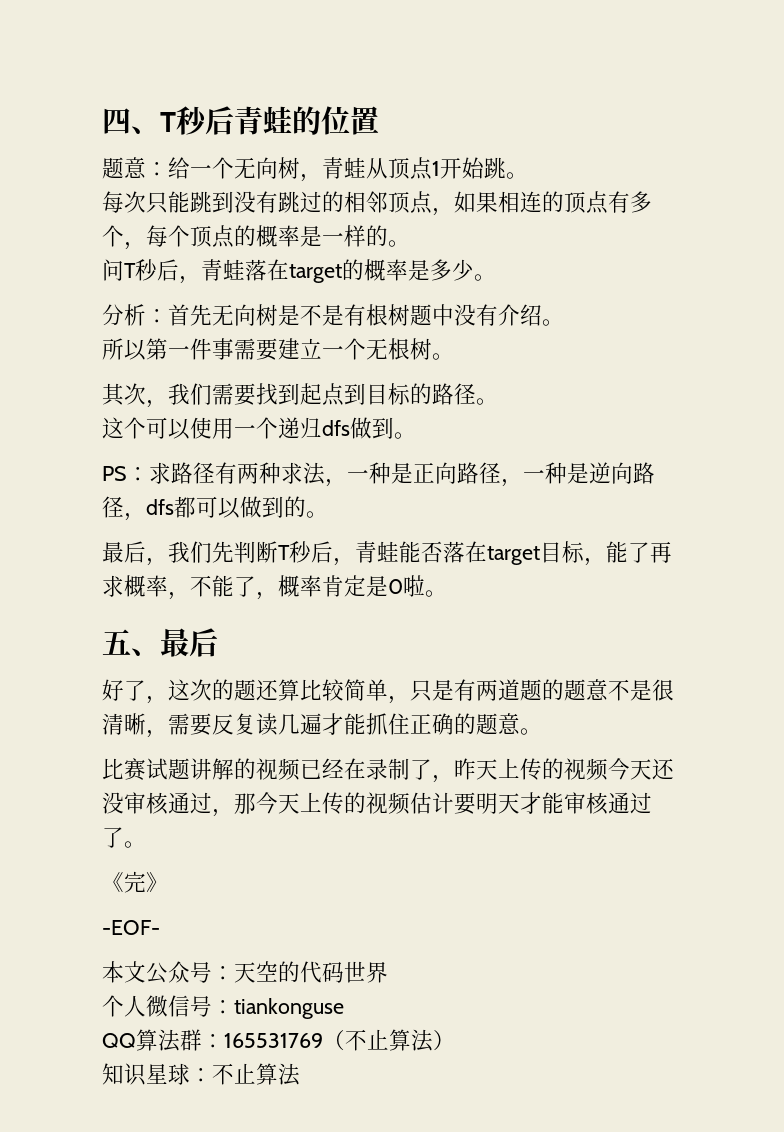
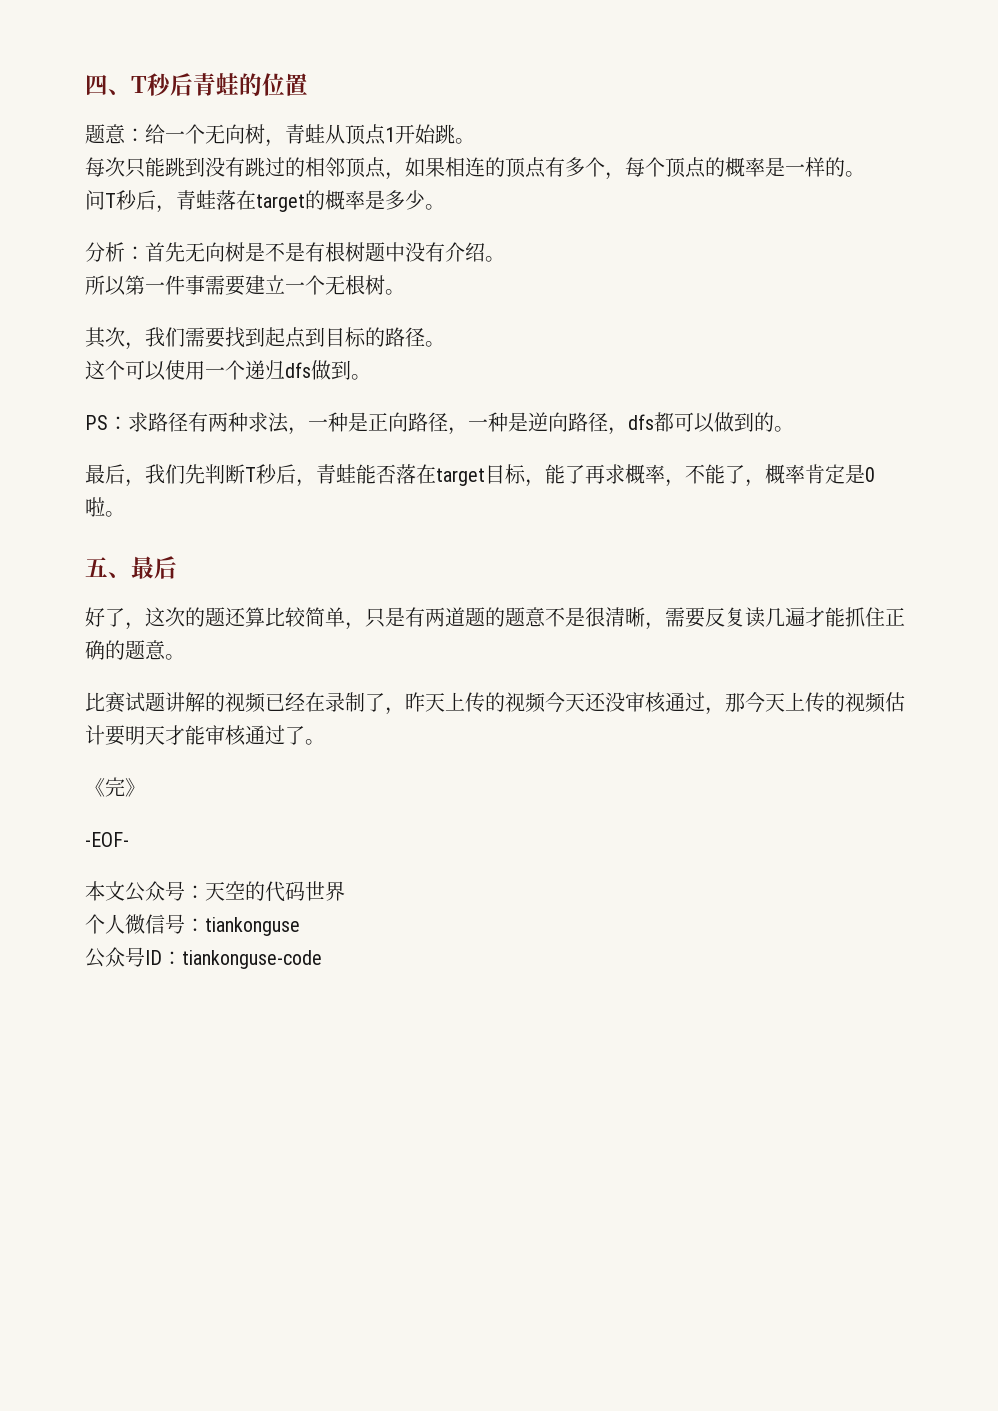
- QQ算法群：165531769（不止算法）
- 知识星球：不止算法
+ 公众号ID：tiankonguse-code

